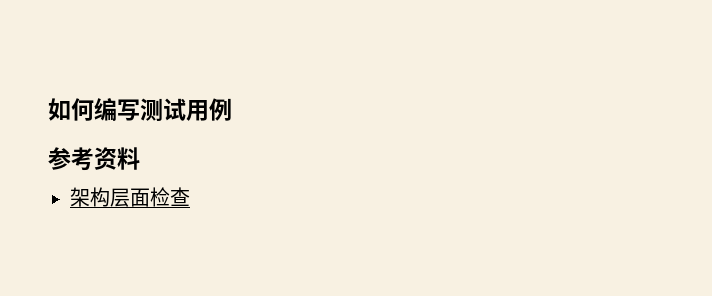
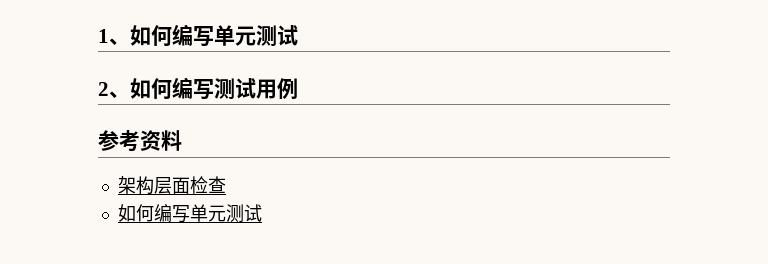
- 如何编写测试用例
+ 1、如何编写单元测试
+ 2、如何编写测试用例
  架构层面检查
+ 如何编写单元测试

